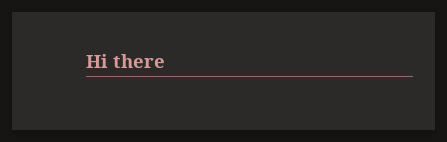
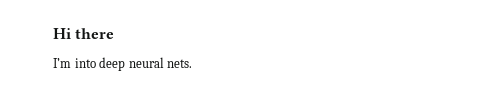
+ I’m into deep neural nets.

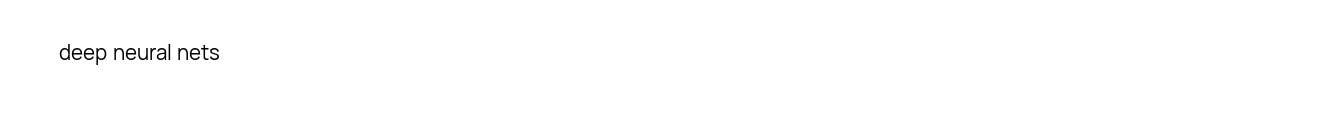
- Hi there
- I’m into deep neural nets.
+ deep neural nets

